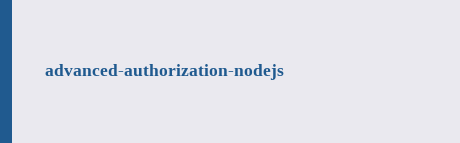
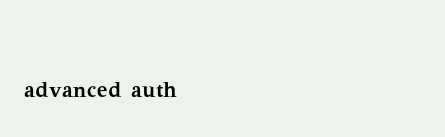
- advanced-authorization-nodejs
+ advanced auth

